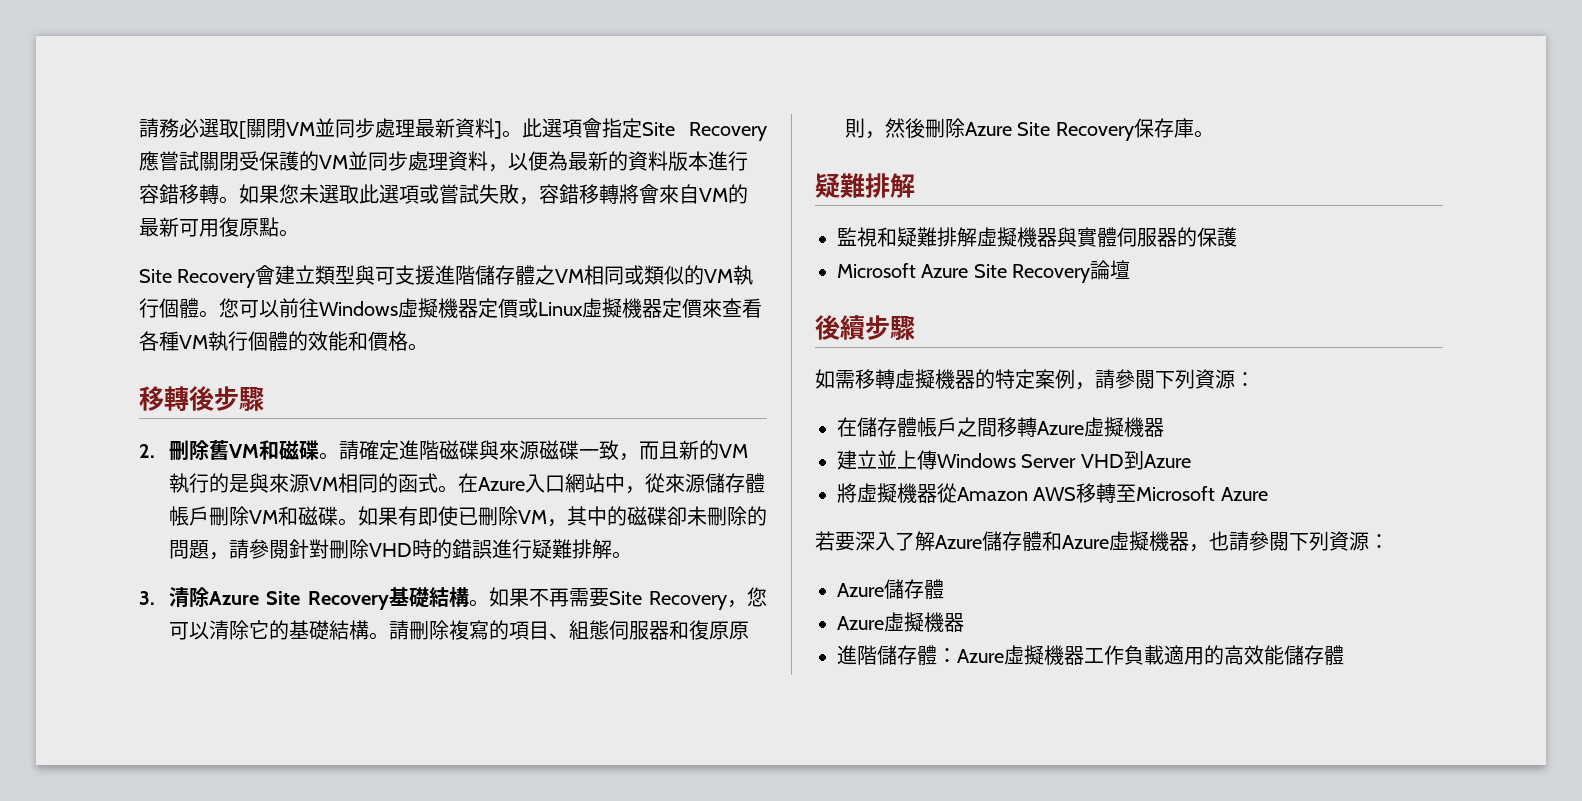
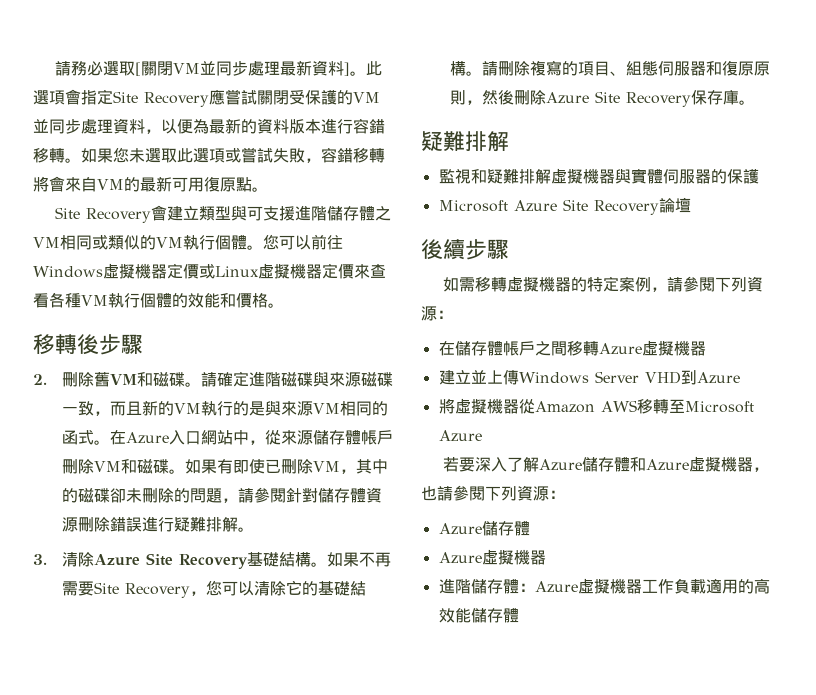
- 如果有即使已刪除VM，其中的磁碟卻未刪除的問題，請參閱針對刪除VHD時的錯誤進行疑難排解。
+ 如果有即使已刪除VM，其中的磁碟卻未刪除的問題，請參閱針對儲存體資源刪除錯誤進行疑難排解。

